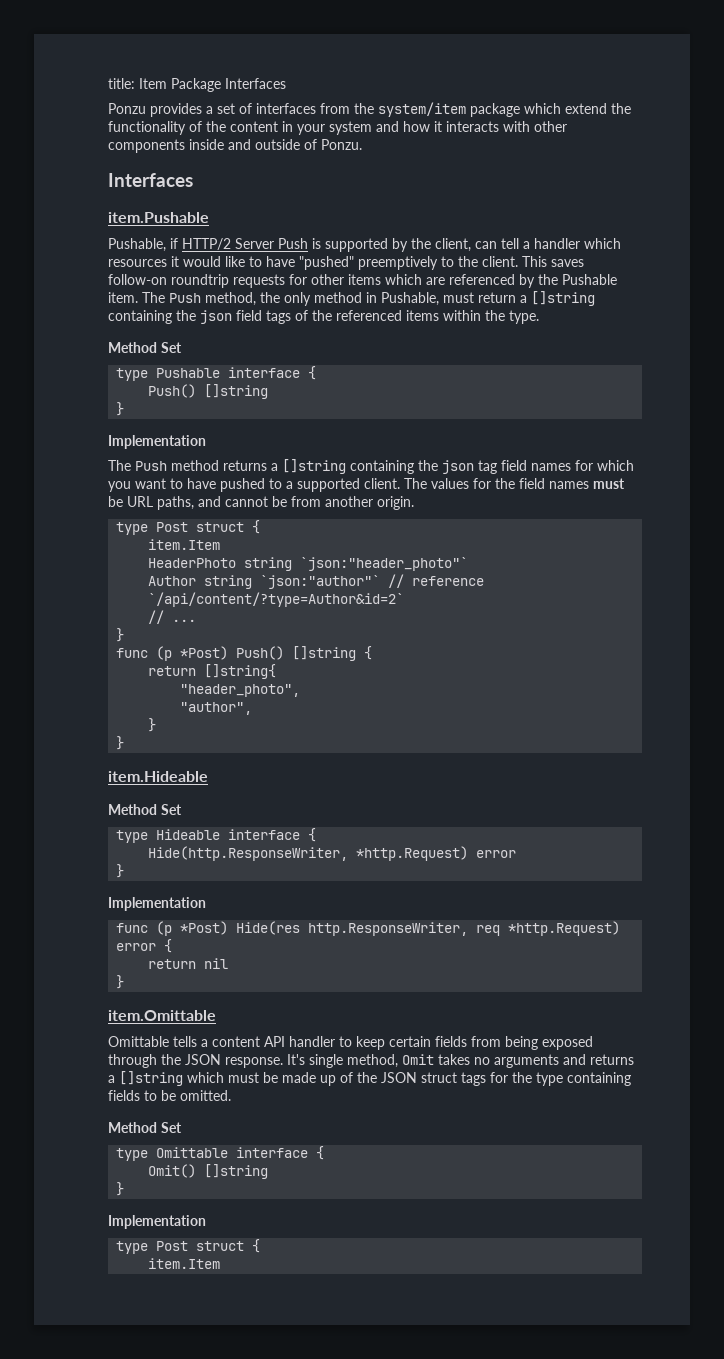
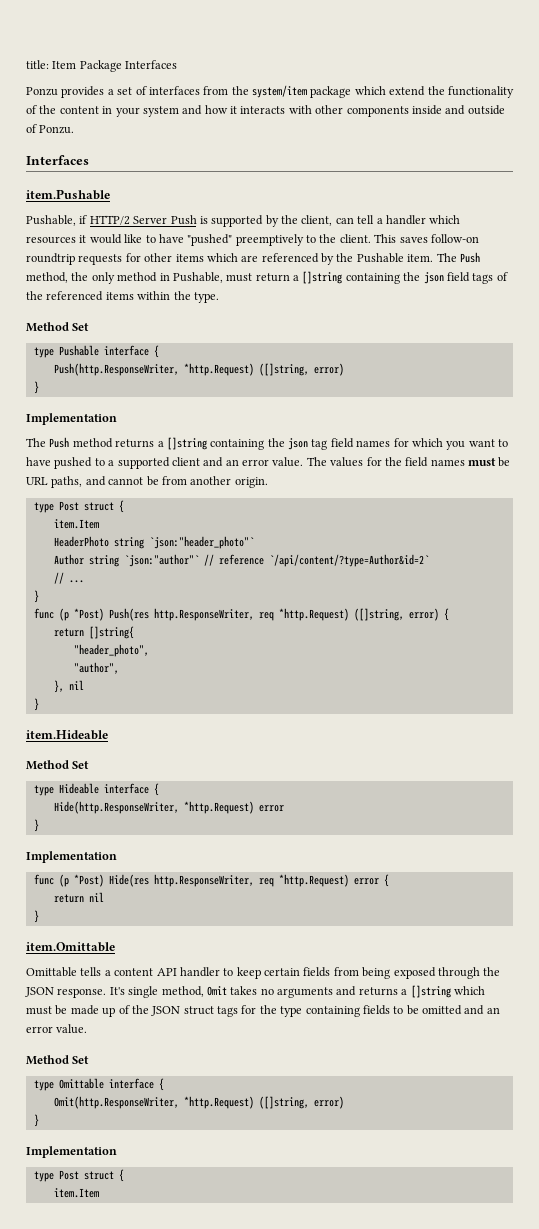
  type Pushable interface {
- Push() []string
+ Push(http.ResponseWriter, *http.Request) ([]string, error)
- The Push method returns a []string containing the json tag field names for which you want to have pushed to a supported client.
+ The Push method returns a []string containing the json tag field names for which you want to have pushed to a supported client and an error value.
- func (p *Post) Push() []string {
+ func (p *Post) Push(res http.ResponseWriter, req *http.Request) ([]string, error) {
  "author",
- }
+ }, nil
- It's single method, Omit takes no arguments and returns a []string which must be made up of the JSON struct tags for the type containing fields to be omitted.
+ It's single method, Omit takes no arguments and returns a []string which must be made up of the JSON struct tags for the type containing fields to be omitted and an error value.
- Omit() []string
+ Omit(http.ResponseWriter, *http.Request) ([]string, error)

